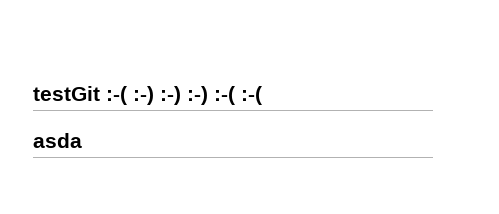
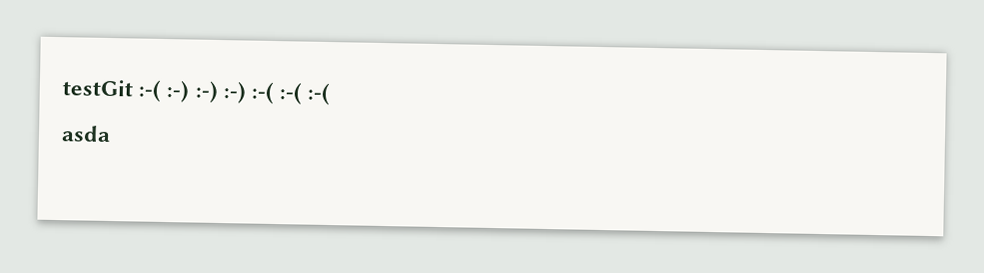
- testGit :-( :-) :-) :-) :-( :-(
+ testGit :-( :-) :-) :-) :-( :-( :-(

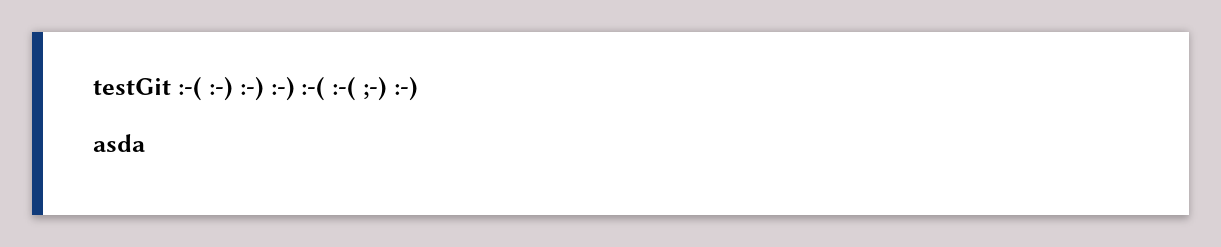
- testGit :-( :-) :-) :-) :-( :-( :-(
+ testGit :-( :-) :-) :-) :-( :-( ;-) :-)

